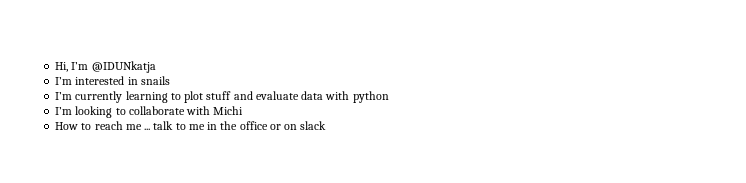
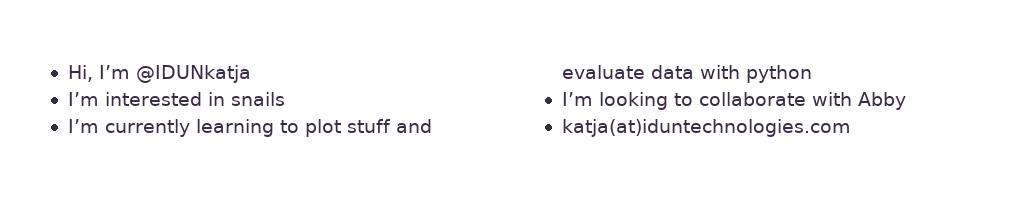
- I’m looking to collaborate with Michi
- How to reach me ... talk to me in the office or on slack
+ I’m looking to collaborate with Abby
+ katja(at)iduntechnologies.com

